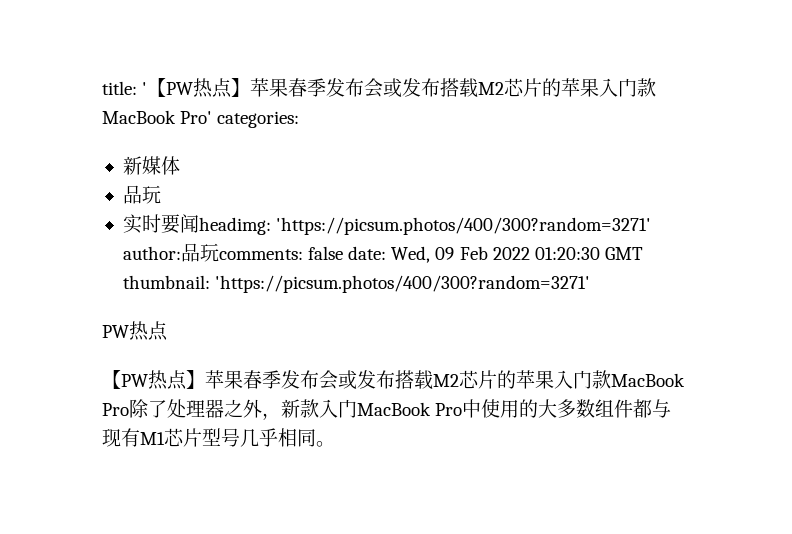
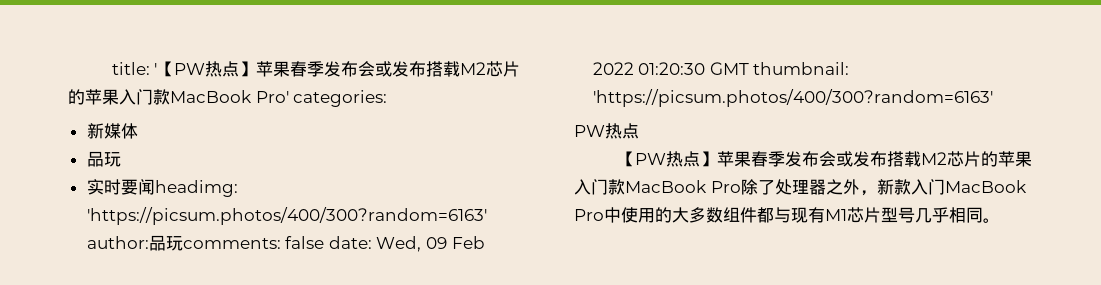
- 实时要闻headimg: 'https://picsum.photos/400/300?random=3271' author:品玩comments: false date: Wed, 09 Feb 2022 01:20:30 GMT thumbnail: 'https://picsum.photos/400/300?random=3271'
+ 实时要闻headimg: 'https://picsum.photos/400/300?random=6163' author:品玩comments: false date: Wed, 09 Feb 2022 01:20:30 GMT thumbnail: 'https://picsum.photos/400/300?random=6163'

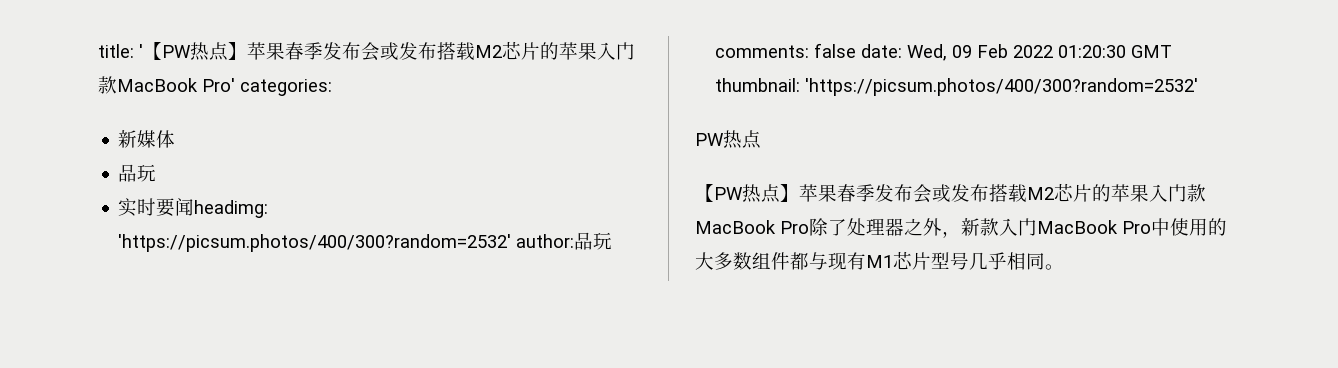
- 实时要闻headimg: 'https://picsum.photos/400/300?random=6163' author:品玩comments: false date: Wed, 09 Feb 2022 01:20:30 GMT thumbnail: 'https://picsum.photos/400/300?random=6163'
+ 实时要闻headimg: 'https://picsum.photos/400/300?random=2532' author:品玩comments: false date: Wed, 09 Feb 2022 01:20:30 GMT thumbnail: 'https://picsum.photos/400/300?random=2532'

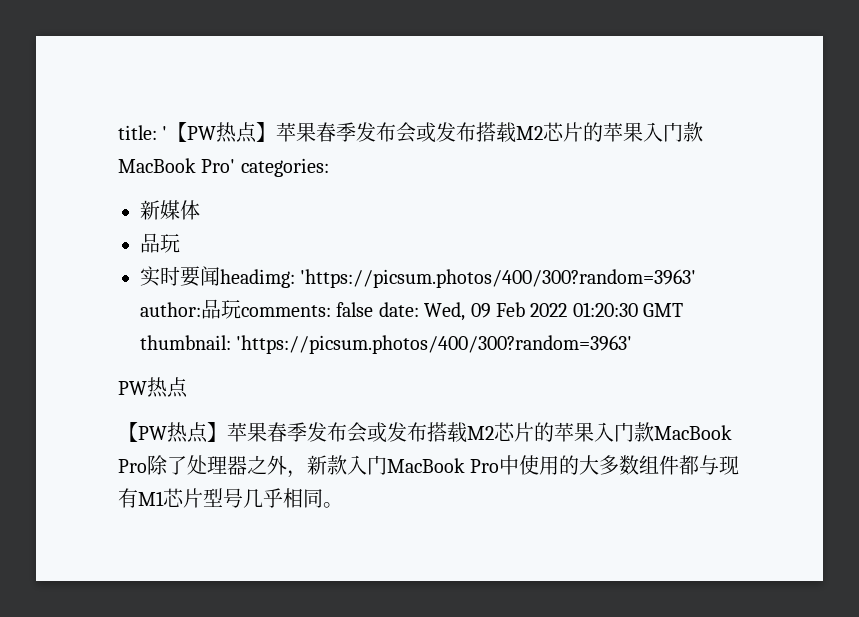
- 实时要闻headimg: 'https://picsum.photos/400/300?random=2532' author:品玩comments: false date: Wed, 09 Feb 2022 01:20:30 GMT thumbnail: 'https://picsum.photos/400/300?random=2532'
+ 实时要闻headimg: 'https://picsum.photos/400/300?random=3963' author:品玩comments: false date: Wed, 09 Feb 2022 01:20:30 GMT thumbnail: 'https://picsum.photos/400/300?random=3963'

